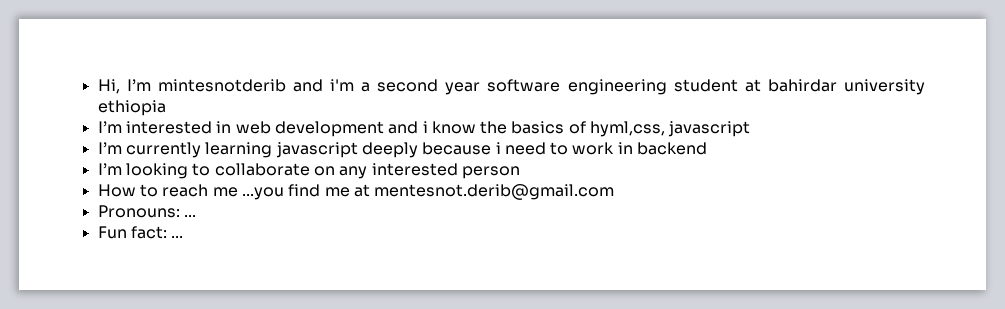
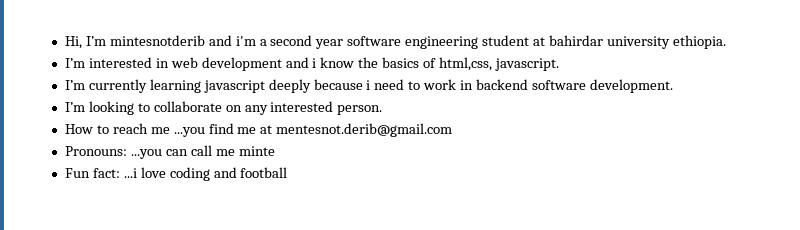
- Hi, I’m mintesnotderib and i'm a second year software engineering student at bahirdar university ethiopia
+ Hi, I’m mintesnotderib and i'm a second year software engineering student at bahirdar university ethiopia.
- I’m interested in web development and i know the basics of hyml,css, javascript
+ I’m interested in web development and i know the basics of html,css, javascript.
- I’m currently learning javascript deeply because i need to work in backend
+ I’m currently learning javascript deeply because i need to work in backend software development.
- I’m looking to collaborate on any interested person
+ I’m looking to collaborate on any interested person.
- Pronouns: ...
- Fun fact: ...
+ Pronouns: ...you can call me minte
+ Fun fact: ...i love coding and football

